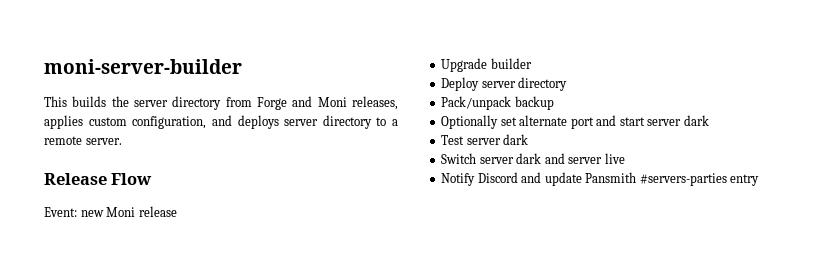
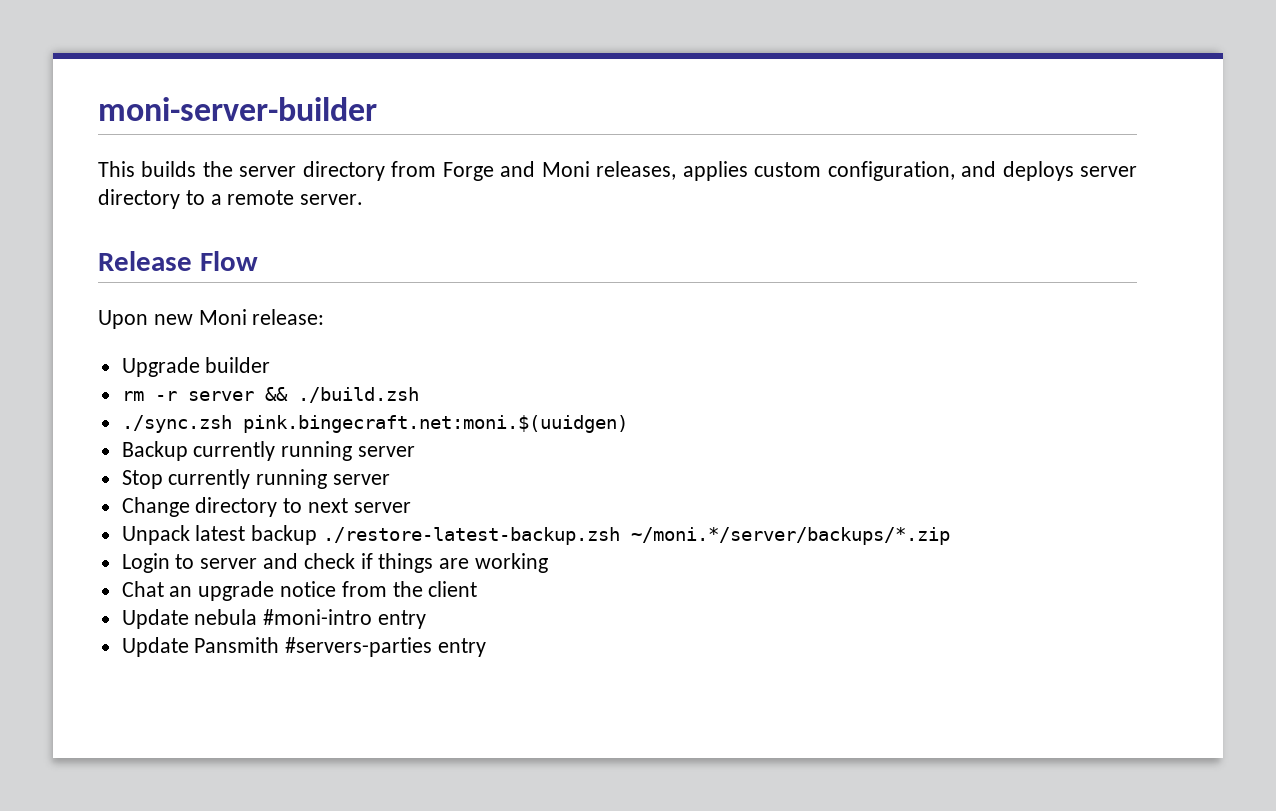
- Event: new Moni release
+ Upon new Moni release:
- Deploy server directory
- Pack/unpack backup
- Optionally set alternate port and start server dark
- Test server dark
- Switch server dark and server live
- Notify Discord and update Pansmith #servers-parties entry
+ rm -r server && ./build.zsh
+ ./sync.zsh pink.bingecraft.net:moni.$(uuidgen)
+ Backup currently running server
+ Stop currently running server
+ Change directory to next server
+ Unpack latest backup ./restore-latest-backup.zsh ~/moni.*/server/backups/*.zip
+ Login to server and check if things are working
+ Chat an upgrade notice from the client
+ Update nebula #moni-intro entry
+ Update Pansmith #servers-parties entry

